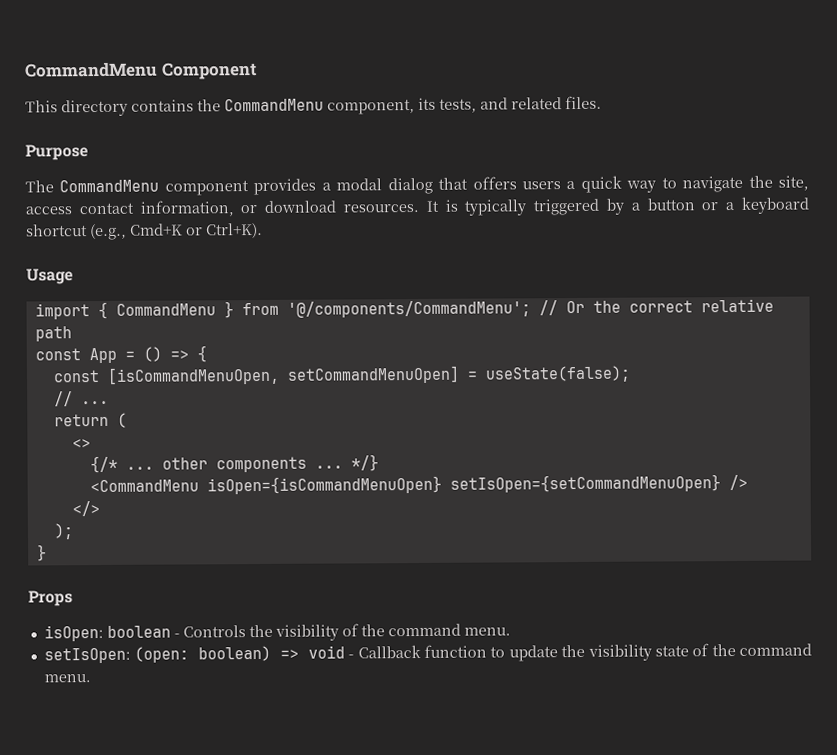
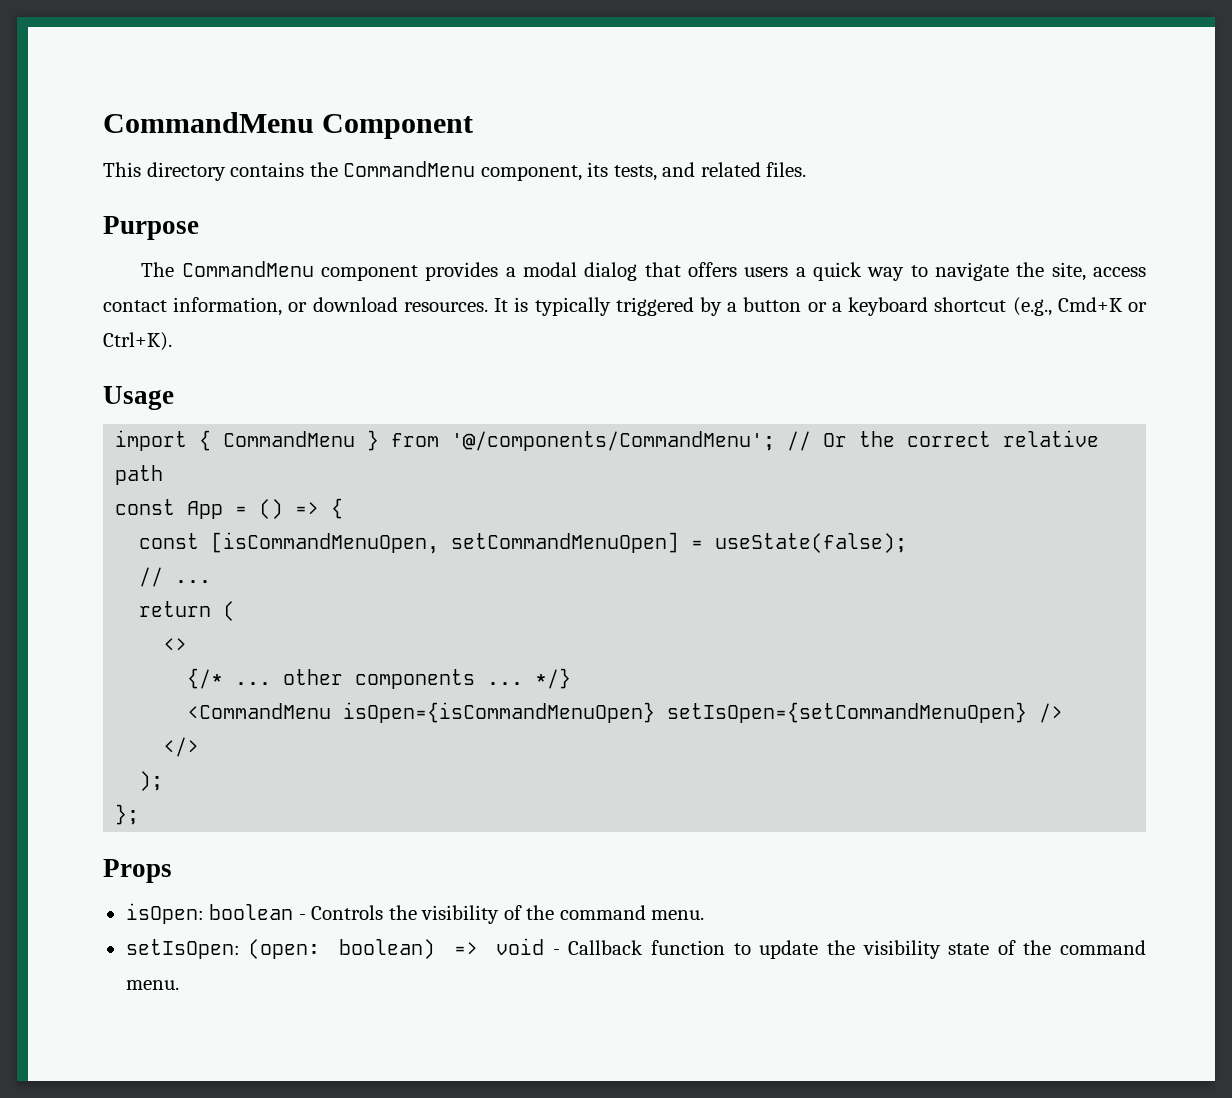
  );
- }
+ };

